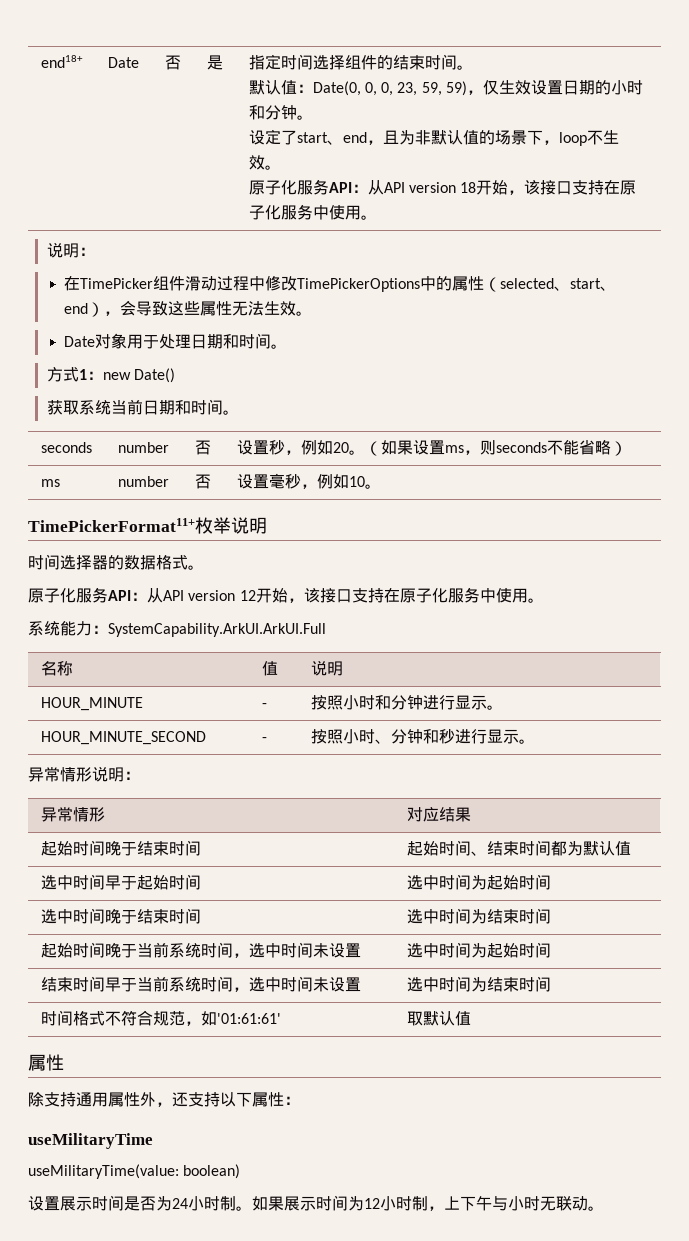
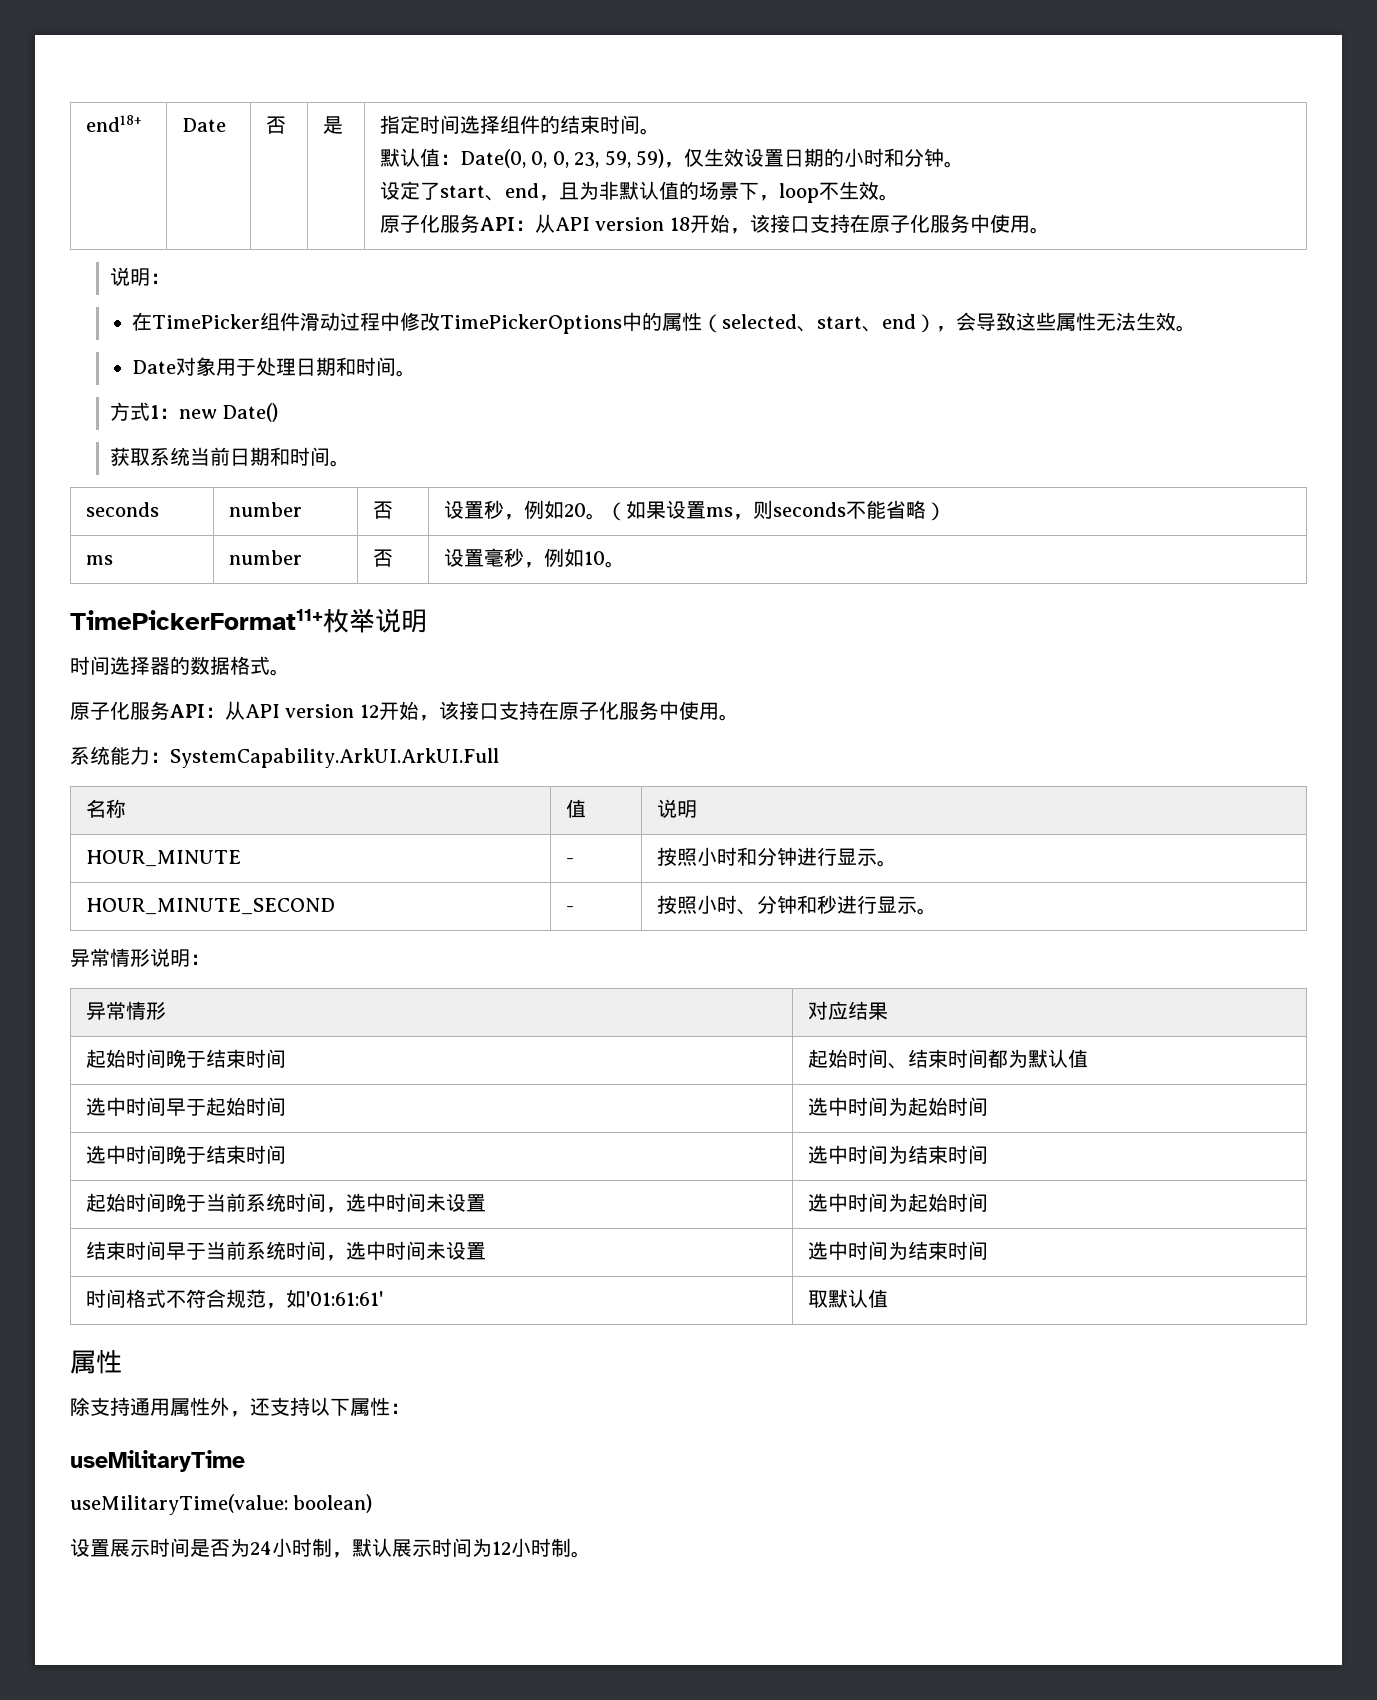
- 设置展示时间是否为24小时制。如果展示时间为12小时制，上下午与小时无联动。
+ 设置展示时间是否为24小时制，默认展示时间为12小时制。

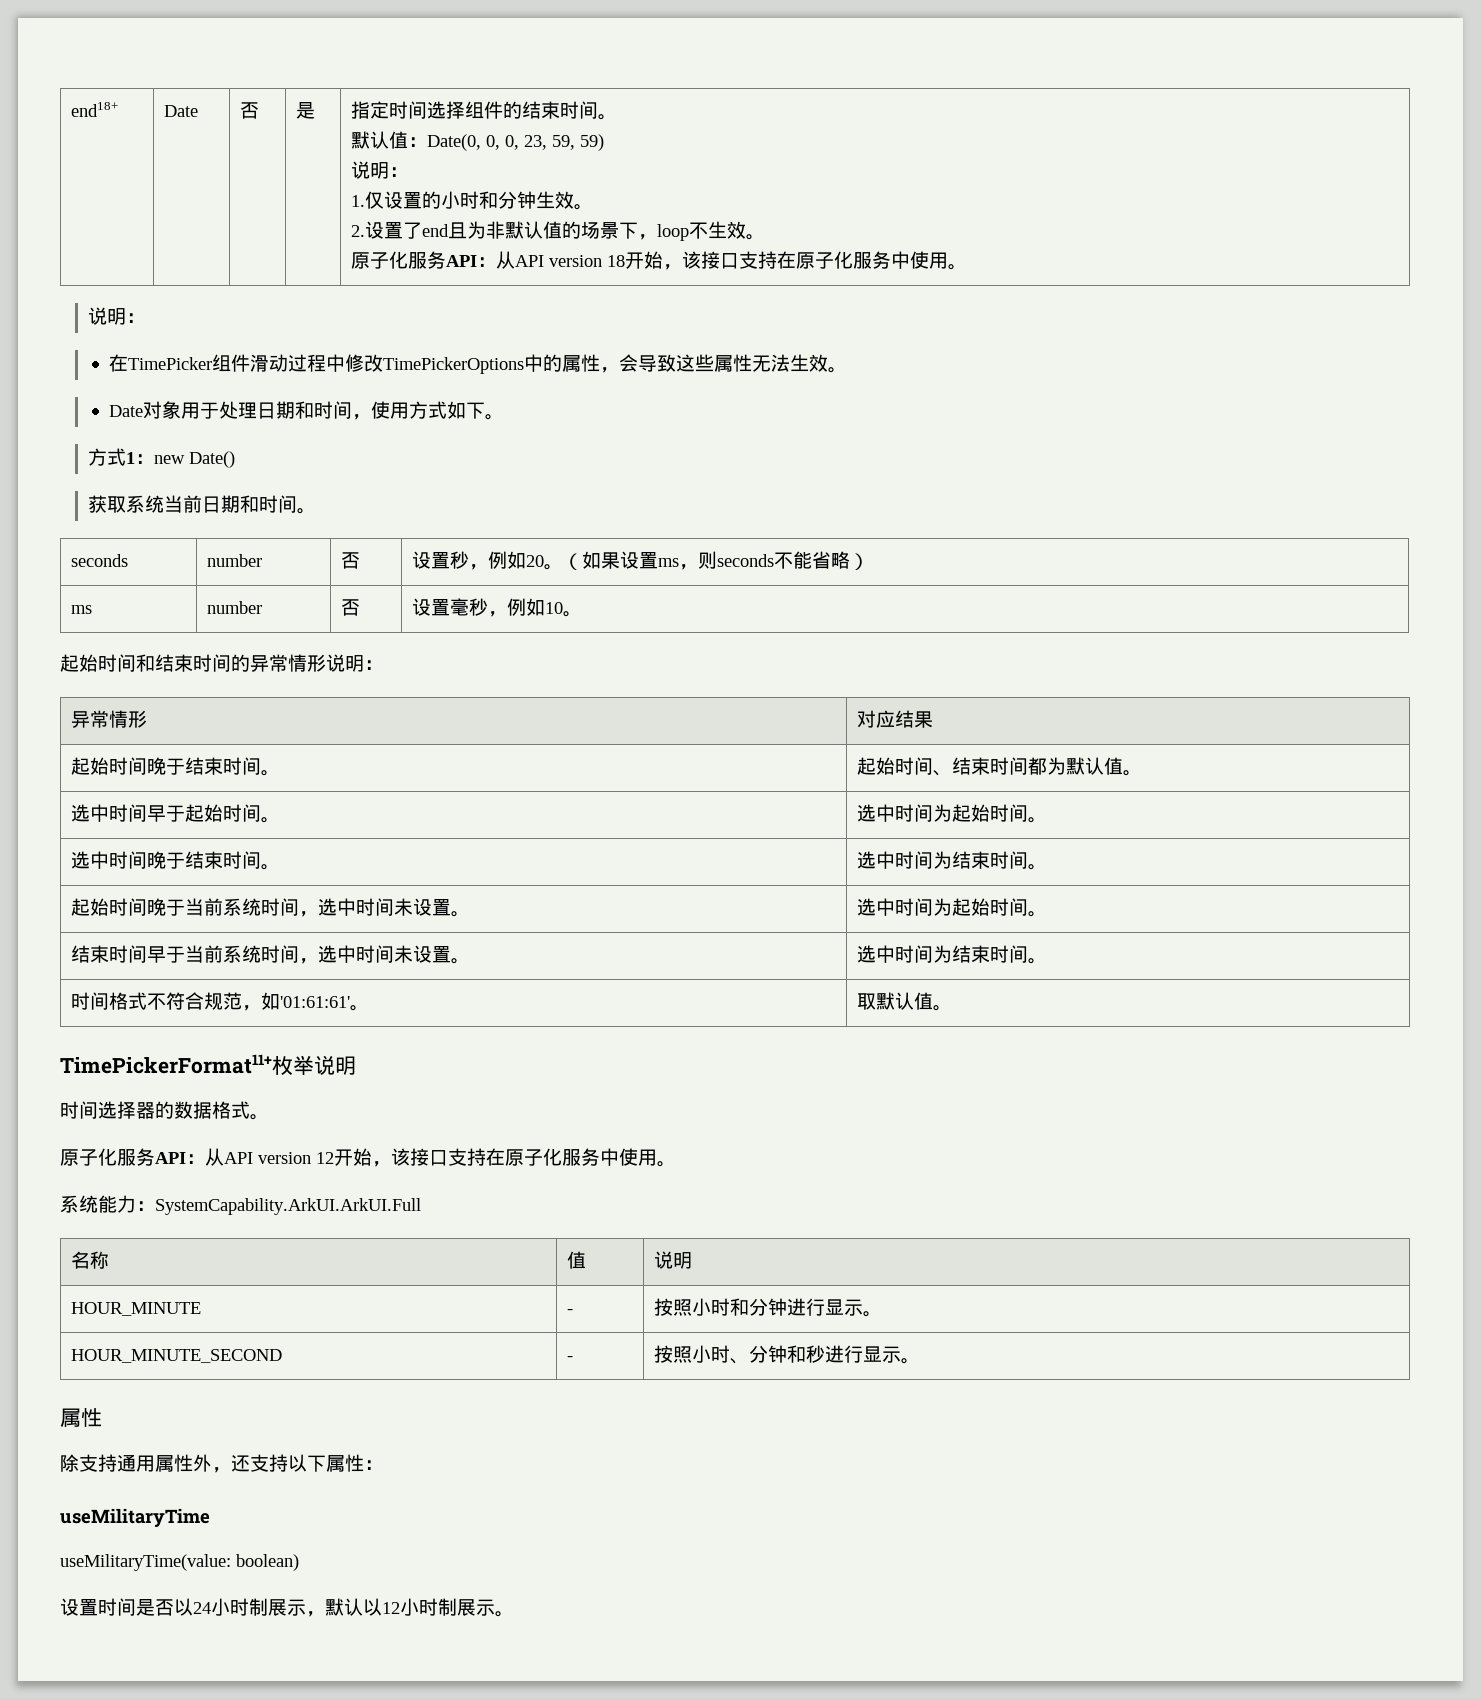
- 默认值：Date(0, 0, 0, 23, 59, 59)，仅生效设置日期的小时和分钟。
- 设定了start、end，且为非默认值的场景下，loop不生效。
+ 默认值：Date(0, 0, 0, 23, 59, 59)
+ 说明：
+ 1.仅设置的小时和分钟生效。
+ 2.设置了end且为非默认值的场景下，loop不生效。
- 在TimePicker组件滑动过程中修改TimePickerOptions中的属性（selected、start、end），会导致这些属性无法生效。
+ 在TimePicker组件滑动过程中修改TimePickerOptions中的属性，会导致这些属性无法生效。
- Date对象用于处理日期和时间。
+ Date对象用于处理日期和时间，使用方式如下。
+ 起始时间和结束时间的异常情形说明：
+ 异常情形 | 对应结果
+ 起始时间晚于结束时间。 | 起始时间、结束时间都为默认值。
+ 选中时间早于起始时间。 | 选中时间为起始时间。
+ 选中时间晚于结束时间。 | 选中时间为结束时间。
+ 起始时间晚于当前系统时间，选中时间未设置。 | 选中时间为起始时间。
+ 结束时间早于当前系统时间，选中时间未设置。 | 选中时间为结束时间。
+ 时间格式不符合规范，如'01:61:61'。 | 取默认值。
- 异常情形说明：
- 异常情形 | 对应结果
- 起始时间晚于结束时间 | 起始时间、结束时间都为默认值
- 选中时间早于起始时间 | 选中时间为起始时间
- 选中时间晚于结束时间 | 选中时间为结束时间
- 起始时间晚于当前系统时间，选中时间未设置 | 选中时间为起始时间
- 结束时间早于当前系统时间，选中时间未设置 | 选中时间为结束时间
- 时间格式不符合规范，如'01:61:61' | 取默认值
- 设置展示时间是否为24小时制，默认展示时间为12小时制。
+ 设置时间是否以24小时制展示，默认以12小时制展示。

